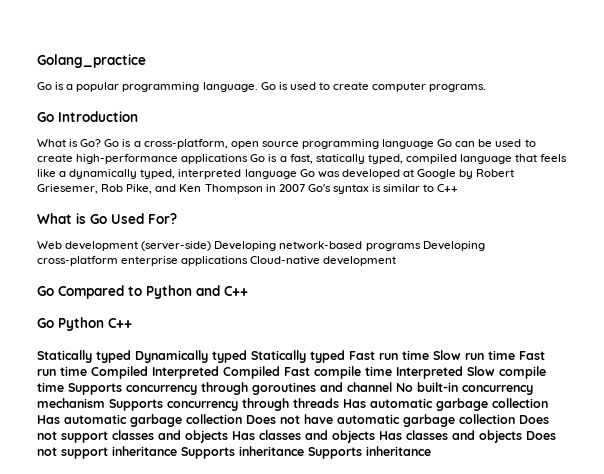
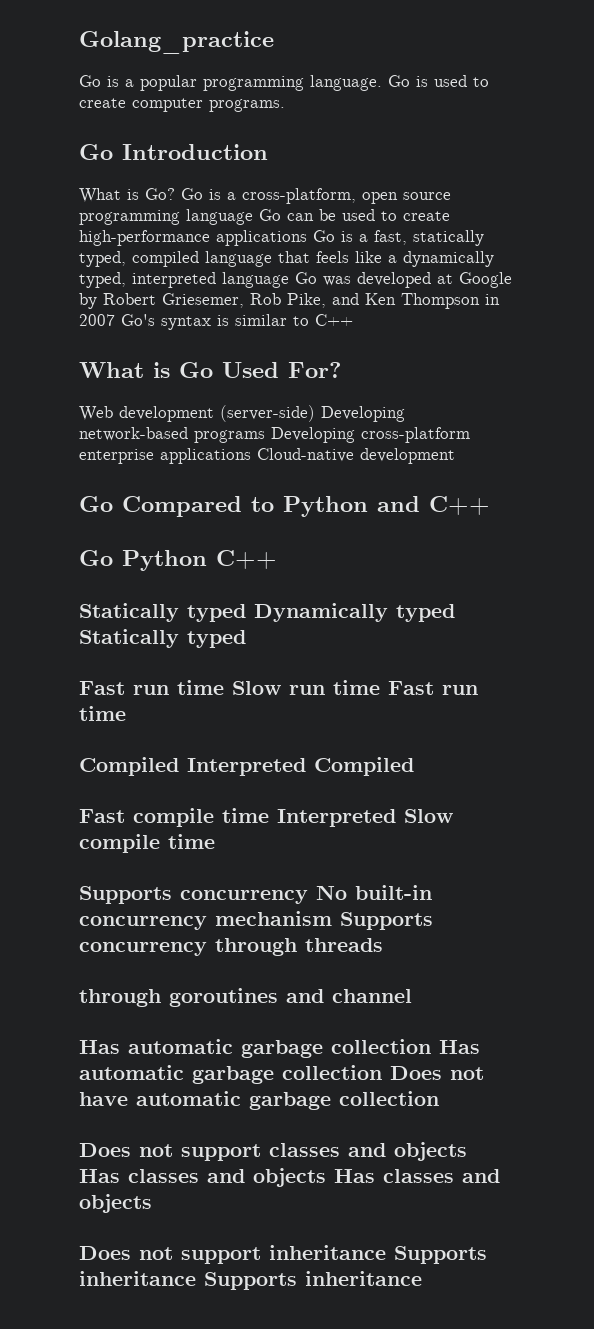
- Statically typed Dynamically typed Statically typed Fast run time Slow run time Fast run time Compiled Interpreted Compiled Fast compile time Interpreted Slow compile time Supports concurrency through goroutines and channel No built-in concurrency mechanism Supports concurrency through threads Has automatic garbage collection Has automatic garbage collection Does not have automatic garbage collection Does not support classes and objects Has classes and objects Has classes and objects Does not support inheritance Supports inheritance Supports inheritance
+ Statically typed Dynamically typed Statically typed
+ Fast run time Slow run time Fast run time
+ Compiled Interpreted Compiled
+ Fast compile time Interpreted Slow compile time
+ Supports concurrency No built-in concurrency mechanism Supports concurrency through threads
+ through goroutines and channel
+ Has automatic garbage collection Has automatic garbage collection Does not have automatic garbage collection
+ Does not support classes and objects Has classes and objects Has classes and objects
+ Does not support inheritance Supports inheritance Supports inheritance

